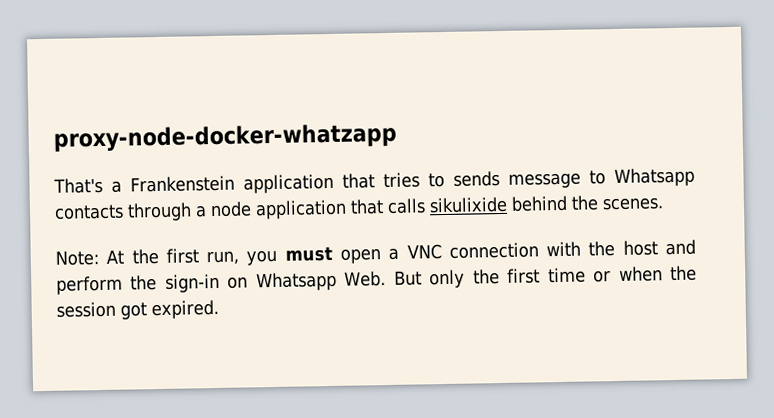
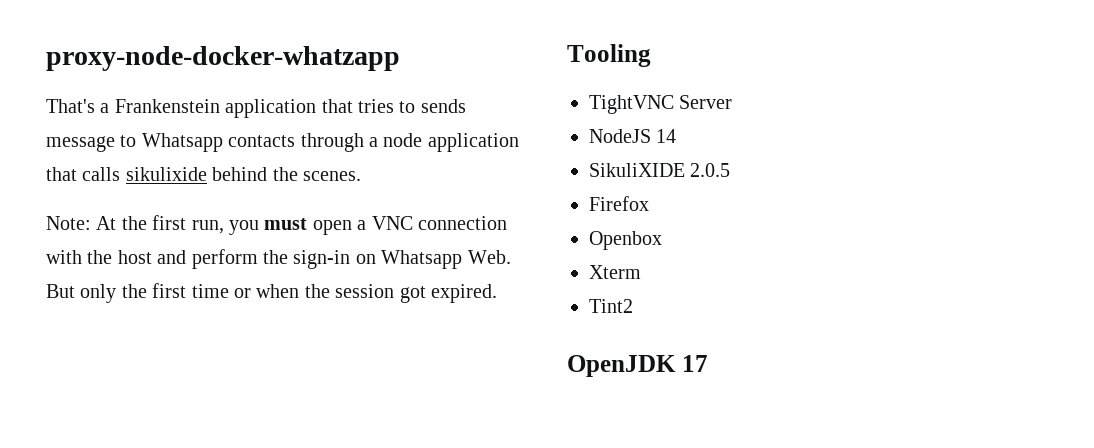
+ Tooling
+ TightVNC Server
+ NodeJS 14
+ SikuliXIDE 2.0.5
+ Firefox
+ Openbox
+ Xterm
+ Tint2
+ OpenJDK 17

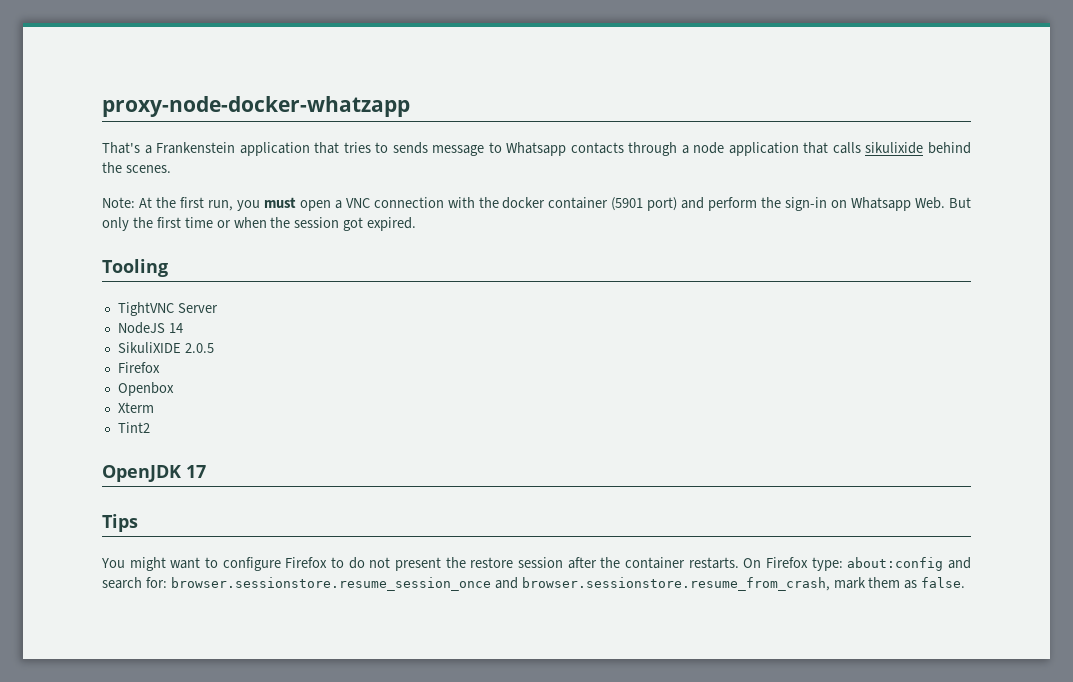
- Note: At the first run, you must open a VNC connection with the host and perform the sign-in on Whatsapp Web. But only the first time or when the session got expired.
+ Note: At the first run, you must open a VNC connection with the docker container (5901 port) and perform the sign-in on Whatsapp Web. But only the first time or when the session got expired.
+ Tips
+ You might want to configure Firefox to do not present the restore session after the container restarts. On Firefox type: about:config and search for: browser.sessionstore.resume_session_once and browser.sessionstore.resume_from_crash, mark them as false.

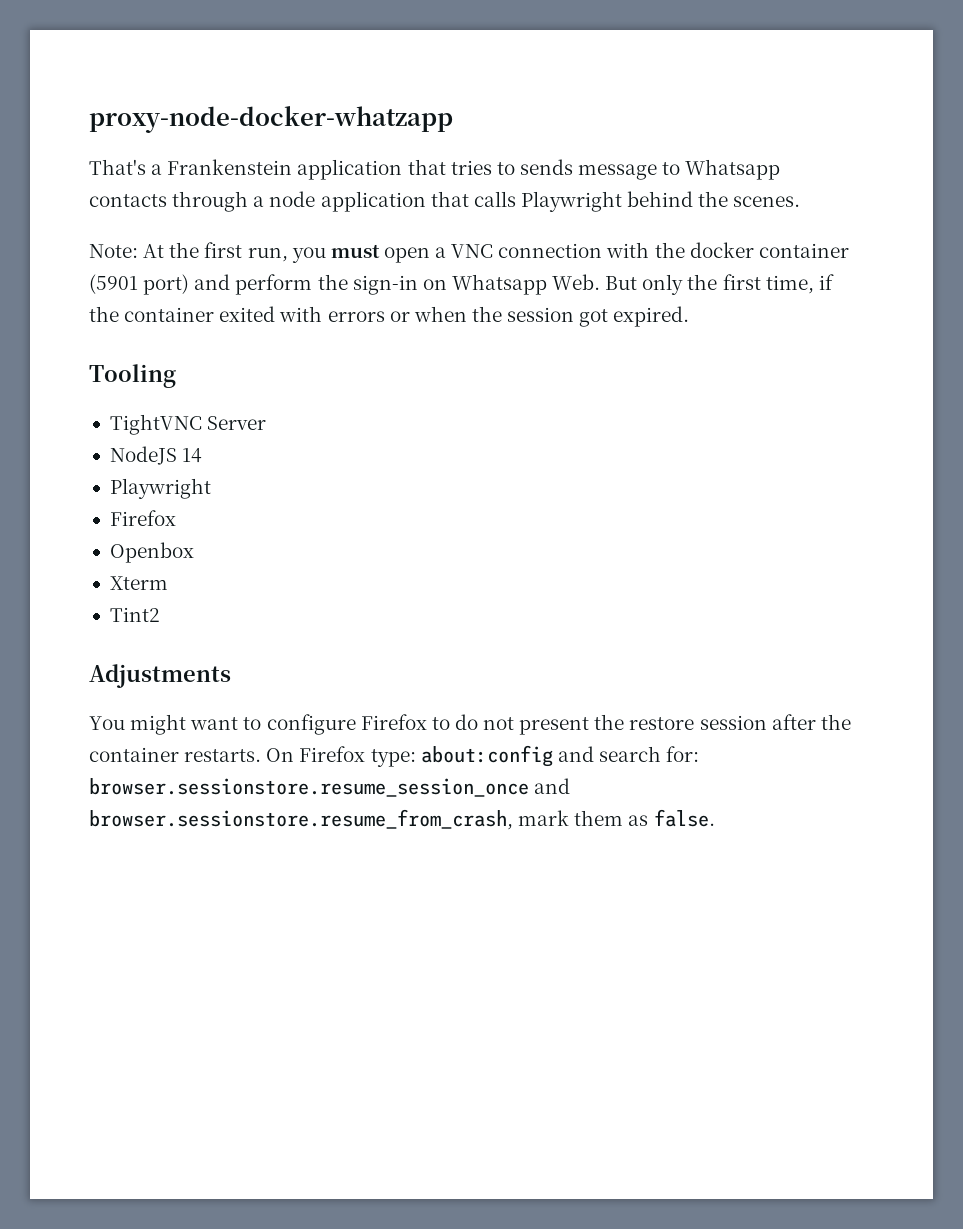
- That's a Frankenstein application that tries to sends message to Whatsapp contacts through a node application that calls sikulixide behind the scenes.
+ That's a Frankenstein application that tries to sends message to Whatsapp contacts through a node application that calls Playwright behind the scenes.
- Note: At the first run, you must open a VNC connection with the docker container (5901 port) and perform the sign-in on Whatsapp Web. But only the first time or when the session got expired.
+ Note: At the first run, you must open a VNC connection with the docker container (5901 port) and perform the sign-in on Whatsapp Web. But only the first time, if the container exited with errors or when the session got expired.
  NodeJS 14
- SikuliXIDE 2.0.5
+ Playwright
- OpenJDK 17
- Tips
+ Adjustments

